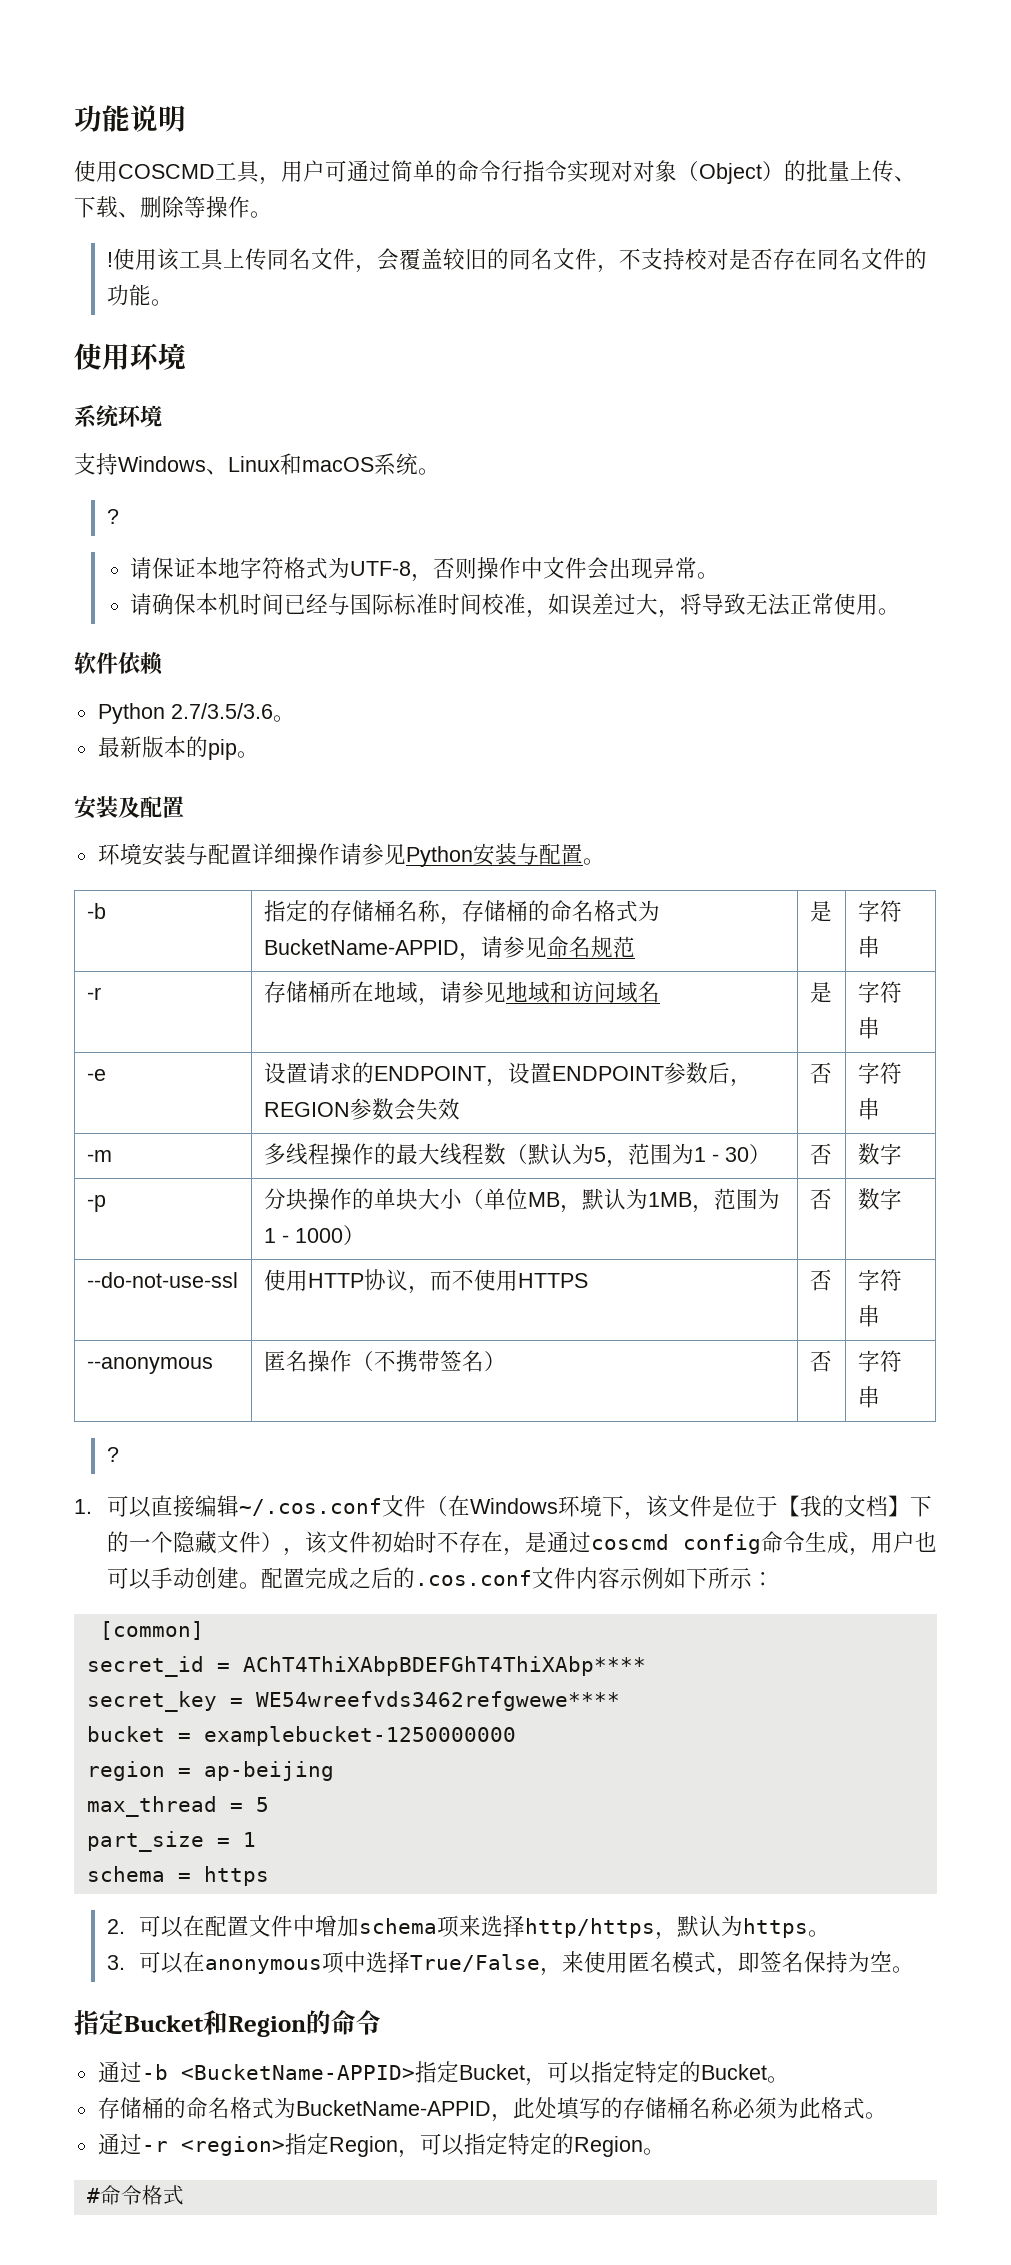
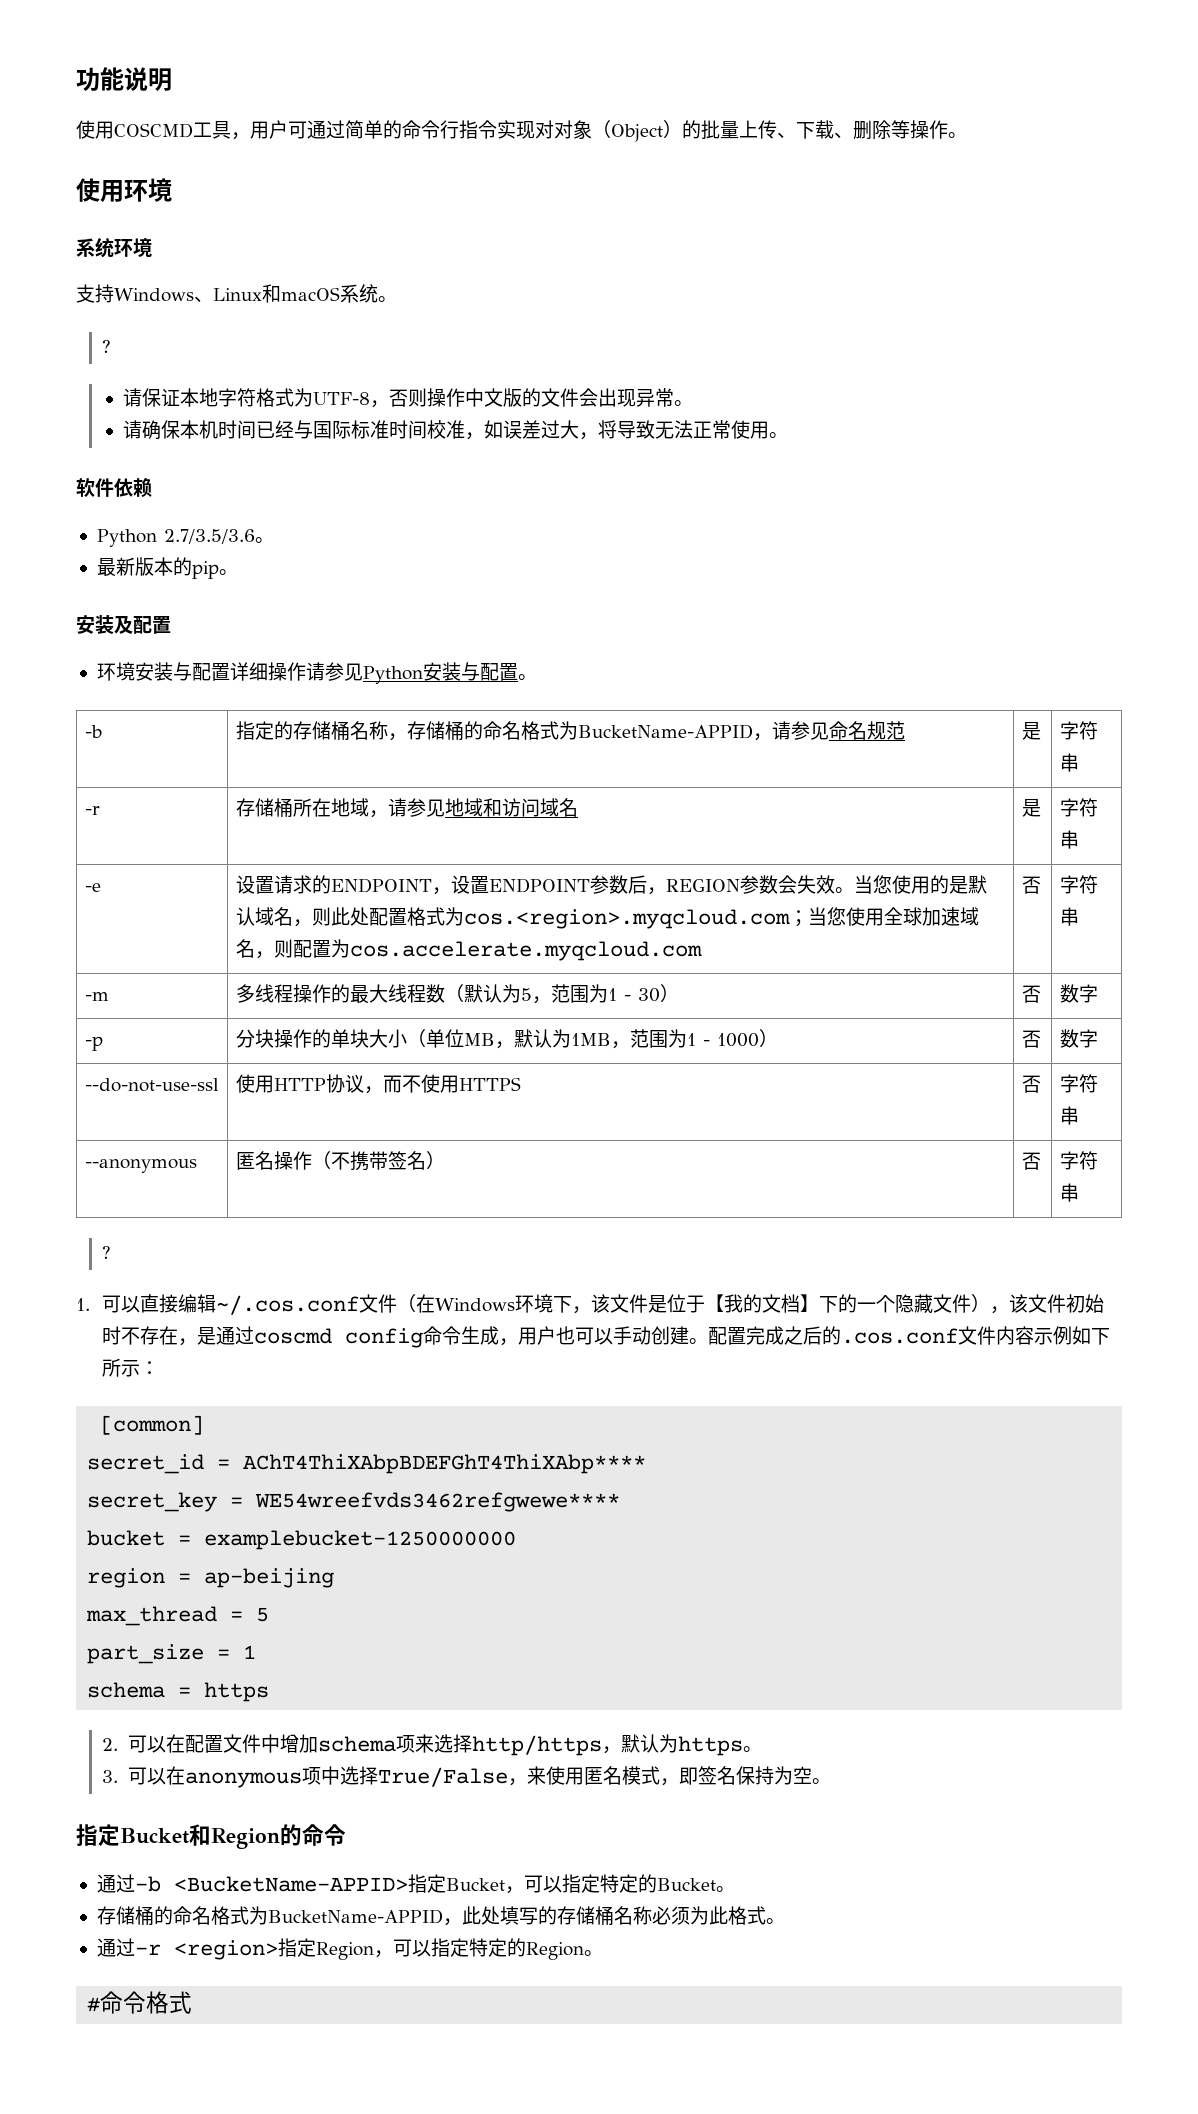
- !使用该工具上传同名文件，会覆盖较旧的同名文件，不支持校对是否存在同名文件的功能。
- 请保证本地字符格式为UTF-8，否则操作中文件会出现异常。
+ 请保证本地字符格式为UTF-8，否则操作中文版的文件会出现异常。
- -e | 设置请求的ENDPOINT，设置ENDPOINT参数后，REGION参数会失效 | 否 | 字符串
+ -e | 设置请求的ENDPOINT，设置ENDPOINT参数后，REGION参数会失效。当您使用的是默认域名，则此处配置格式为cos.<region>.myqcloud.com；当您使用全球加速域名，则配置为cos.accelerate.myqcloud.com | 否 | 字符串

